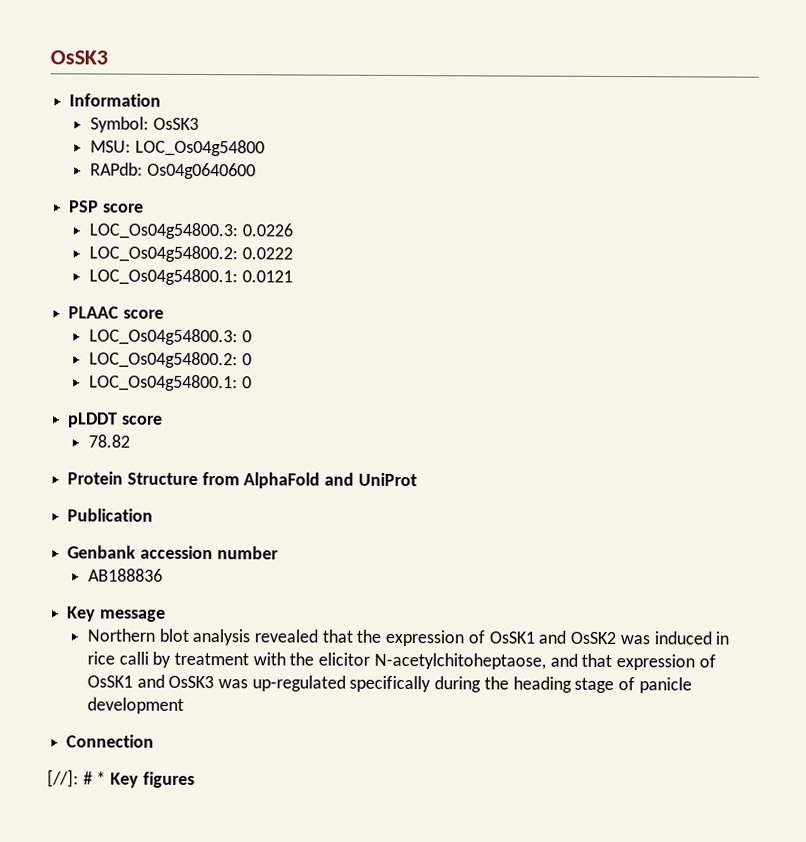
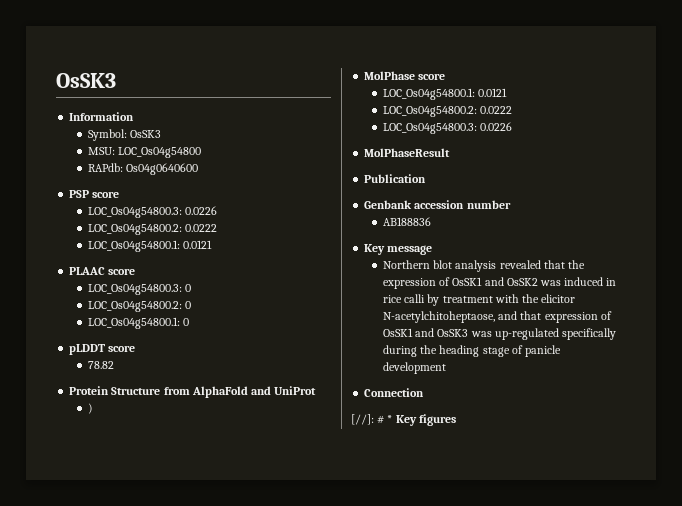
+ )
+ MolPhase score
+ LOC_Os04g54800.1: 0.0121
+ LOC_Os04g54800.2: 0.0222
+ LOC_Os04g54800.3: 0.0226
+ MolPhaseResult

